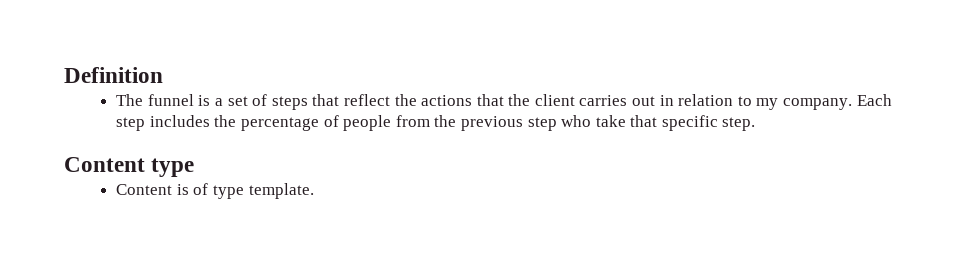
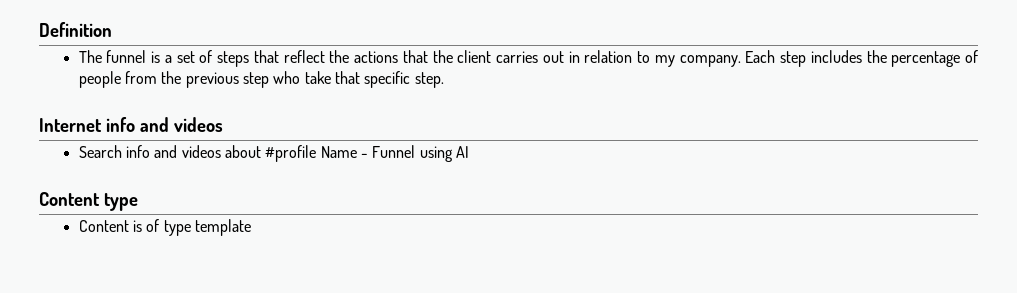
+ Internet info and videos
+ Search info and videos about #profile Name - Funnel using AI
- Content is of type template.
+ Content is of type template

